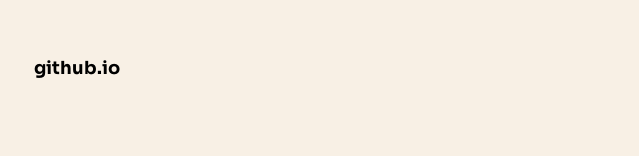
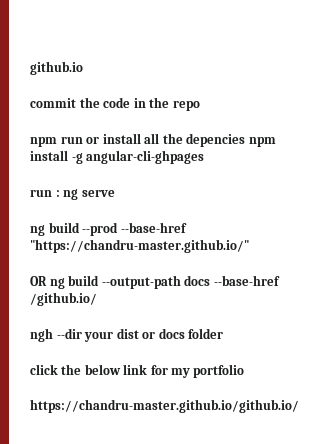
+ commit the code in the repo
+ npm run or install all the depencies npm install -g angular-cli-ghpages
+ run : ng serve
+ ng build --prod --base-href "https://chandru-master.github.io/"
+ OR ng build --output-path docs --base-href /github.io/
+ ngh --dir your dist or docs folder
+ click the below link for my portfolio
+ https://chandru-master.github.io/github.io/

